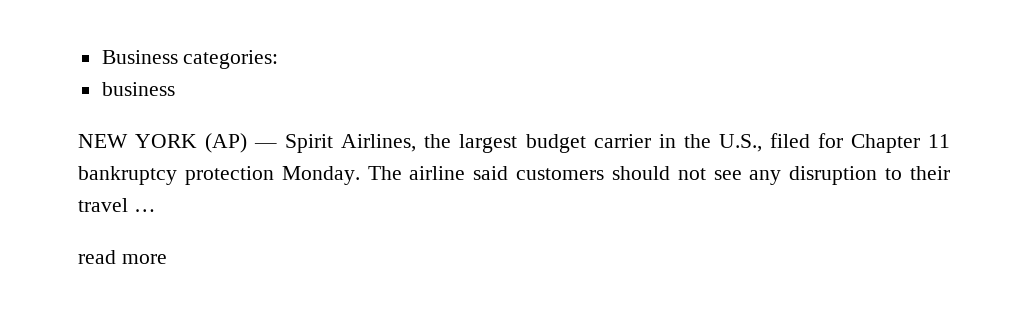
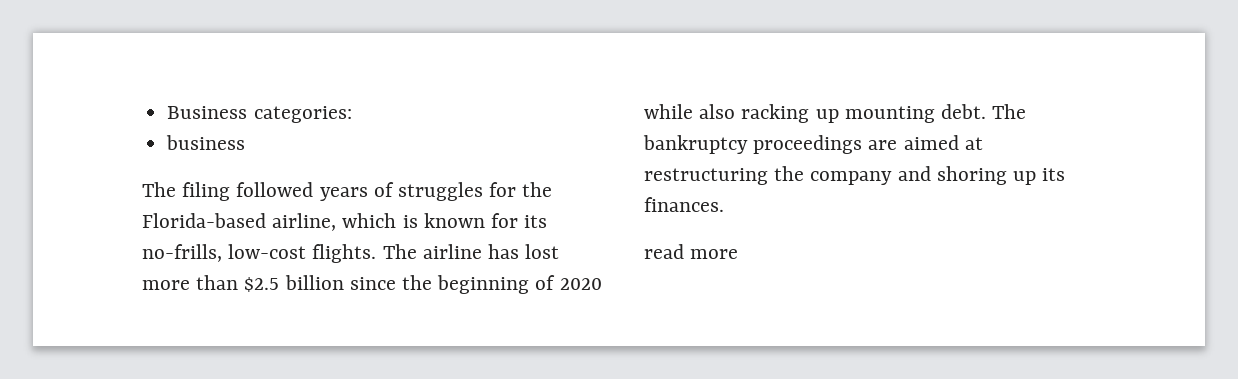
- NEW YORK (AP) — Spirit Airlines, the largest budget carrier in the U.S., filed for Chapter 11 bankruptcy protection Monday. The airline said customers should not see any disruption to their travel …
+ The filing followed years of struggles for the Florida-based airline, which is known for its no-frills, low-cost flights. The airline has lost more than $2.5 billion since the beginning of 2020 while also racking up mounting debt. The bankruptcy proceedings are aimed at restructuring the company and shoring up its finances.

